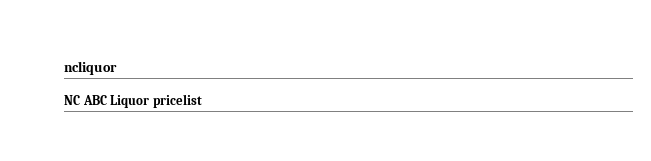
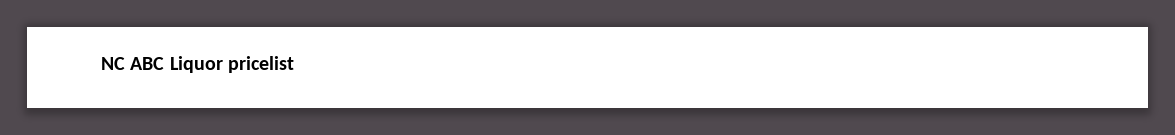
- ncliquor

